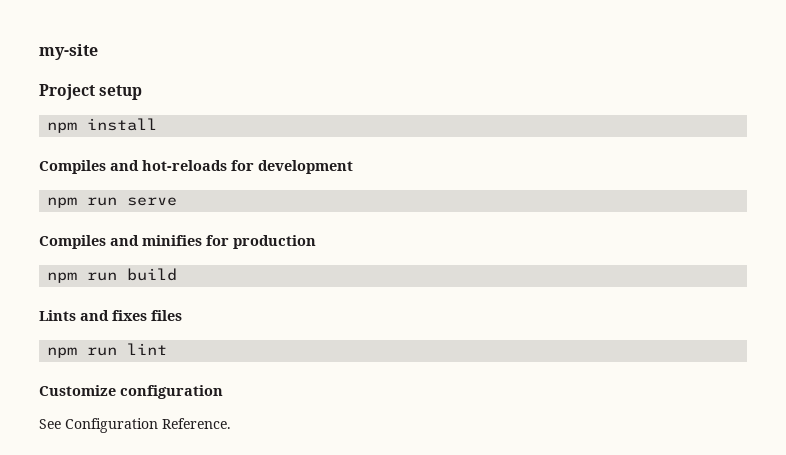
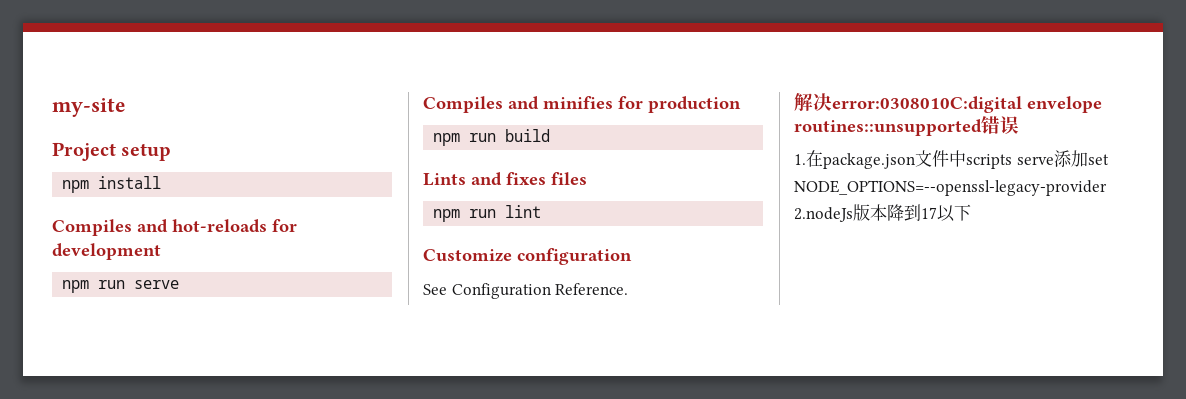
+ 解决error:0308010C:digital envelope routines::unsupported错误
+ 1.在package.json文件中scripts serve添加set NODE_OPTIONS=--openssl-legacy-provider 2.nodeJs版本降到17以下

